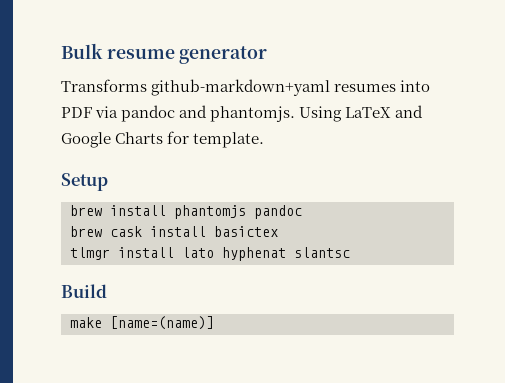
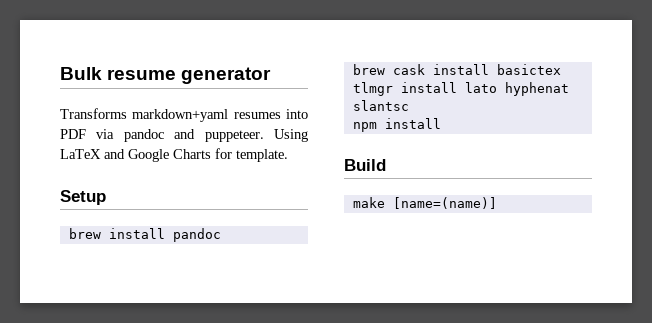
- Transforms github-markdown+yaml resumes into PDF via pandoc and phantomjs.
+ Transforms markdown+yaml resumes into PDF via pandoc and puppeteer.
- brew install phantomjs pandoc
+ brew install pandoc
+ npm install

